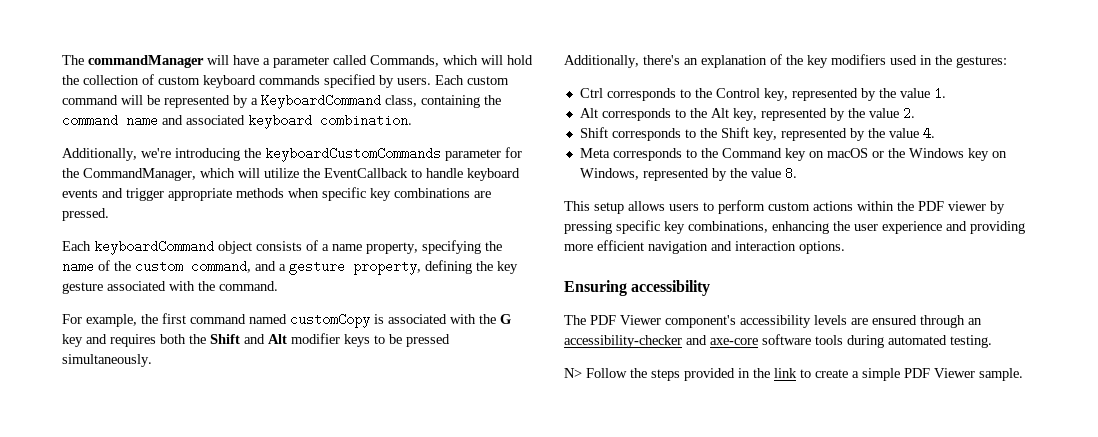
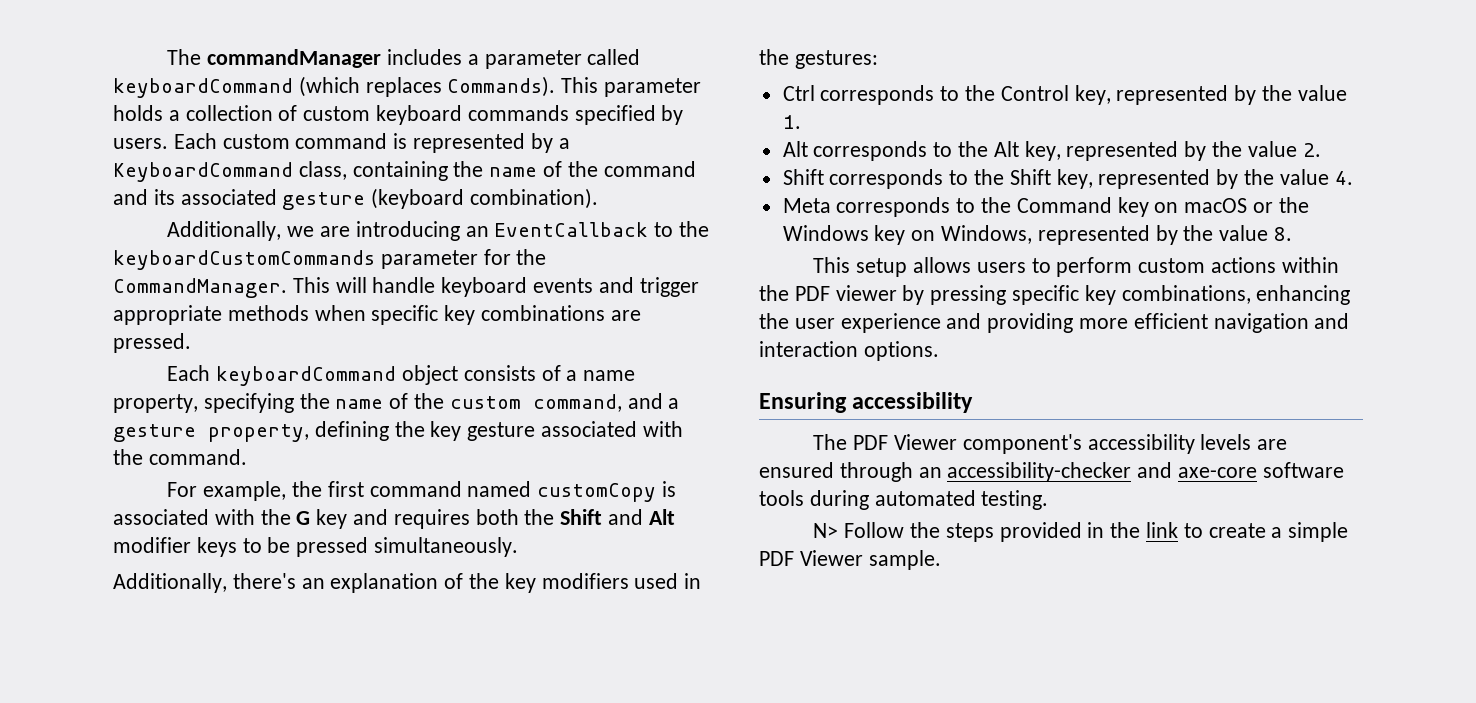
- The commandManager will have a parameter called Commands, which will hold the collection of custom keyboard commands specified by users.
+ The commandManager includes a parameter called keyboardCommand (which replaces Commands). This parameter holds a collection of custom keyboard commands specified by users.
- Each custom command will be represented by a KeyboardCommand class, containing the command name and associated keyboard combination.
- Additionally, we're introducing the keyboardCustomCommands parameter for the CommandManager, which will utilize the EventCallback to handle keyboard events and trigger appropriate methods when specific key combinations are pressed.
+ Each custom command is represented by a KeyboardCommand class, containing the name of the command and its associated gesture (keyboard combination).
+ Additionally, we are introducing an EventCallback to the keyboardCustomCommands parameter for the CommandManager. This will handle keyboard events and trigger appropriate methods when specific key combinations are pressed.

